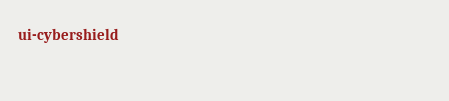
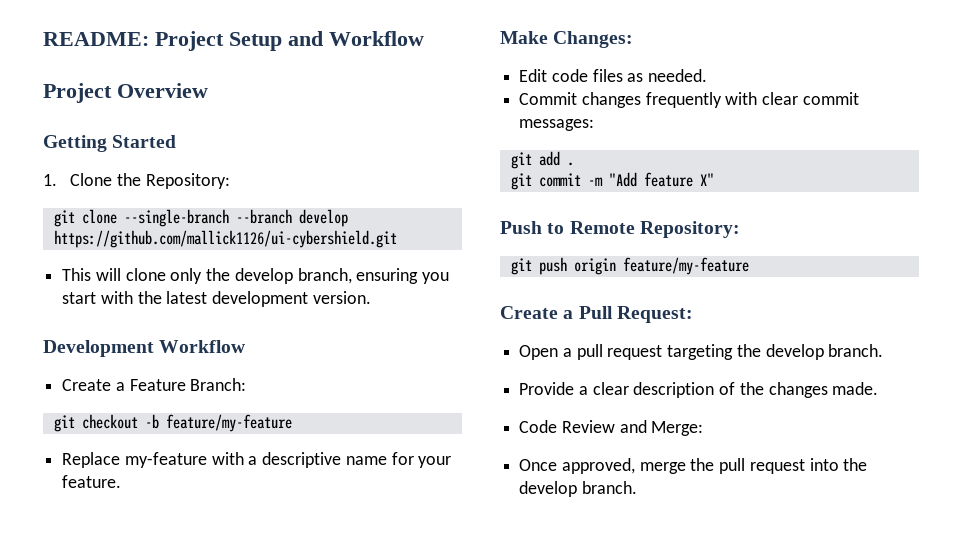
- ui-cybershield
+ README: Project Setup and Workflow
+ Project Overview
+ Getting Started
+ 1. Clone the Repository:
+ git clone --single-branch --branch develop https://github.com/mallick1126/ui-cybershield.git
+ This will clone only the develop branch, ensuring you start with the latest development version.
+ Development Workflow
+ Create a Feature Branch:
+ git checkout -b feature/my-feature
+ Replace my-feature with a descriptive name for your feature.
+ Make Changes:
+ Edit code files as needed.
+ Commit changes frequently with clear commit messages:
+ git add .
+ git commit -m "Add feature X"
+ Push to Remote Repository:
+ git push origin feature/my-feature
+ Create a Pull Request:
+ Open a pull request targeting the develop branch.
+ Provide a clear description of the changes made.
+ Code Review and Merge:
+ Once approved, merge the pull request into the develop branch.

